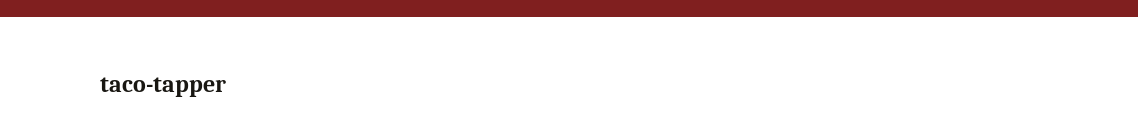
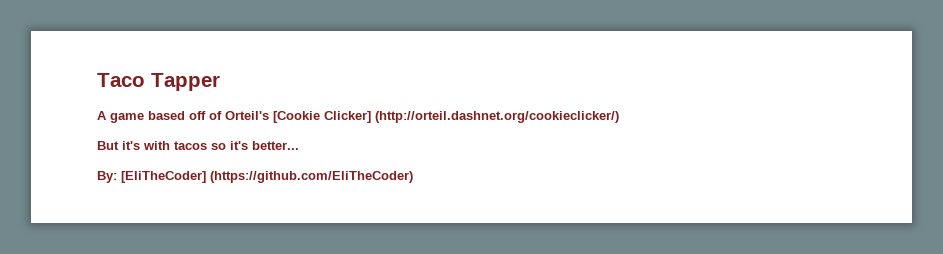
- taco-tapper
+ Taco Tapper
+ A game based off of Orteil's [Cookie Clicker] (http://orteil.dashnet.org/cookieclicker/)
+ But it's with tacos so it's better...
+ By: [EliTheCoder] (https://github.com/EliTheCoder)

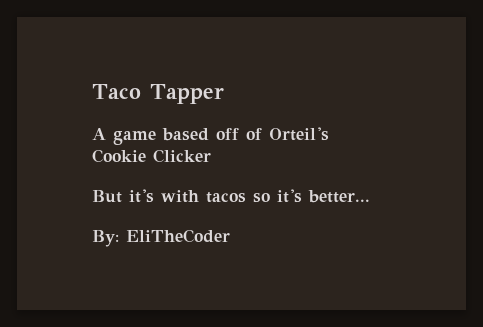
- A game based off of Orteil's [Cookie Clicker] (http://orteil.dashnet.org/cookieclicker/)
+ A game based off of Orteil's Cookie Clicker
- By: [EliTheCoder] (https://github.com/EliTheCoder)
+ By: EliTheCoder

